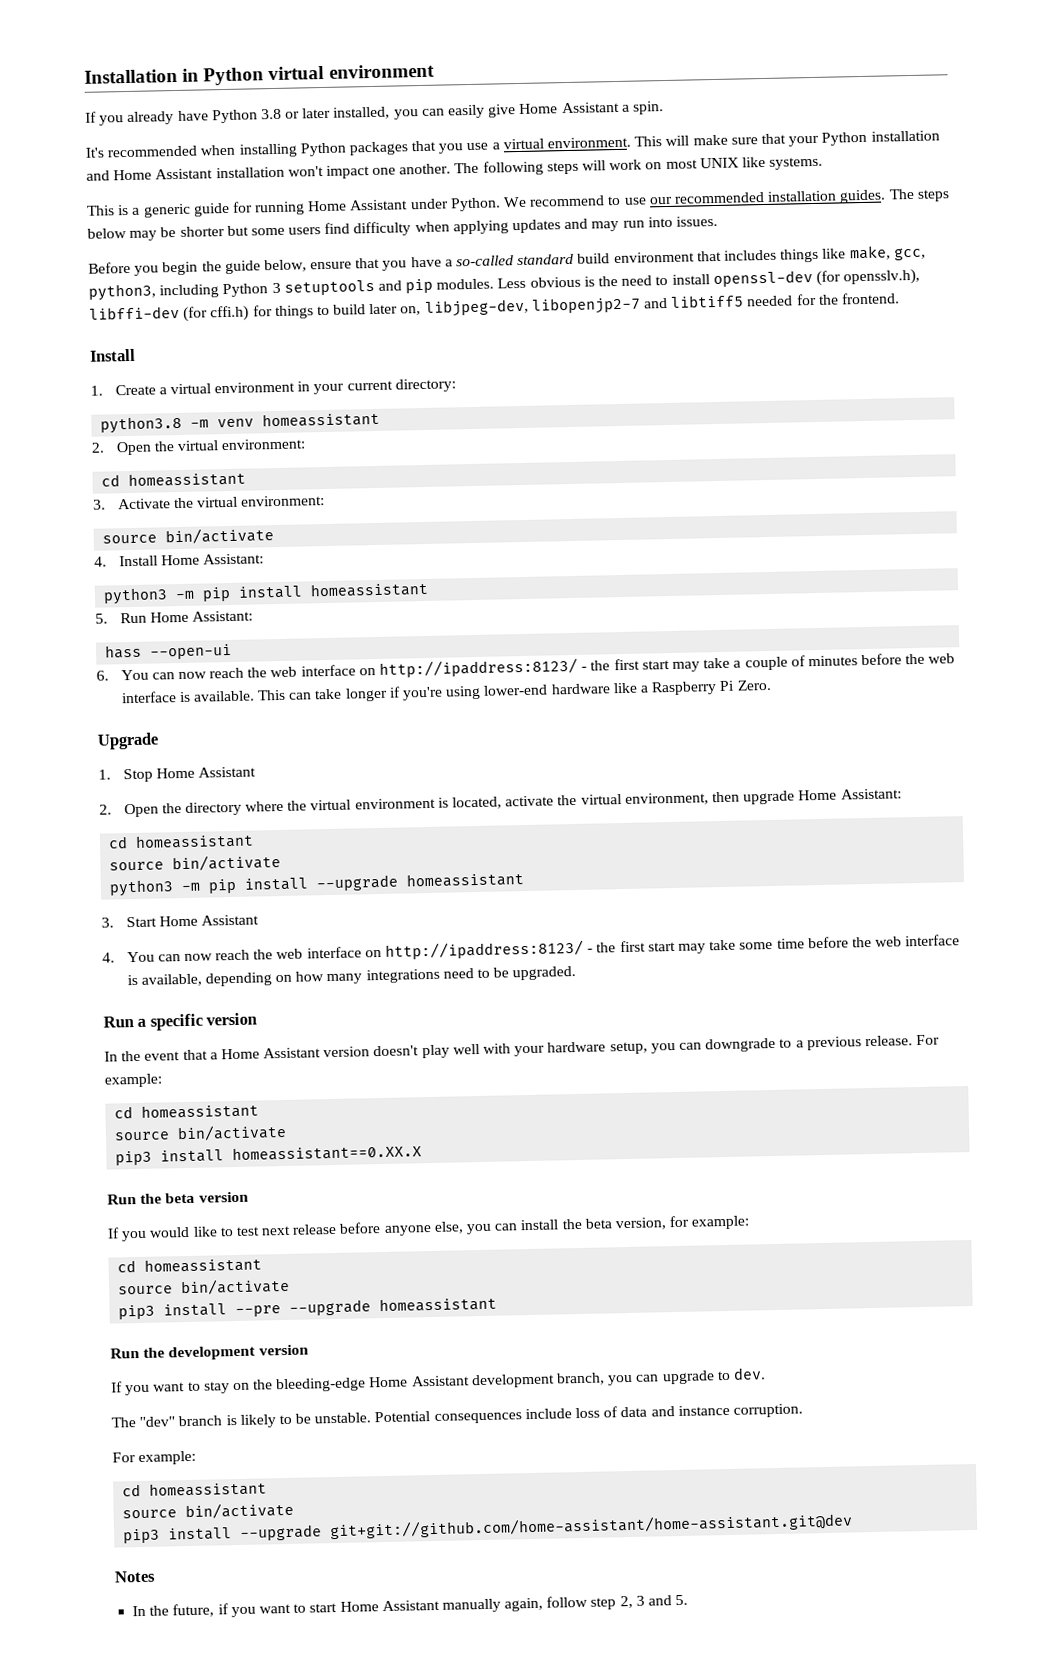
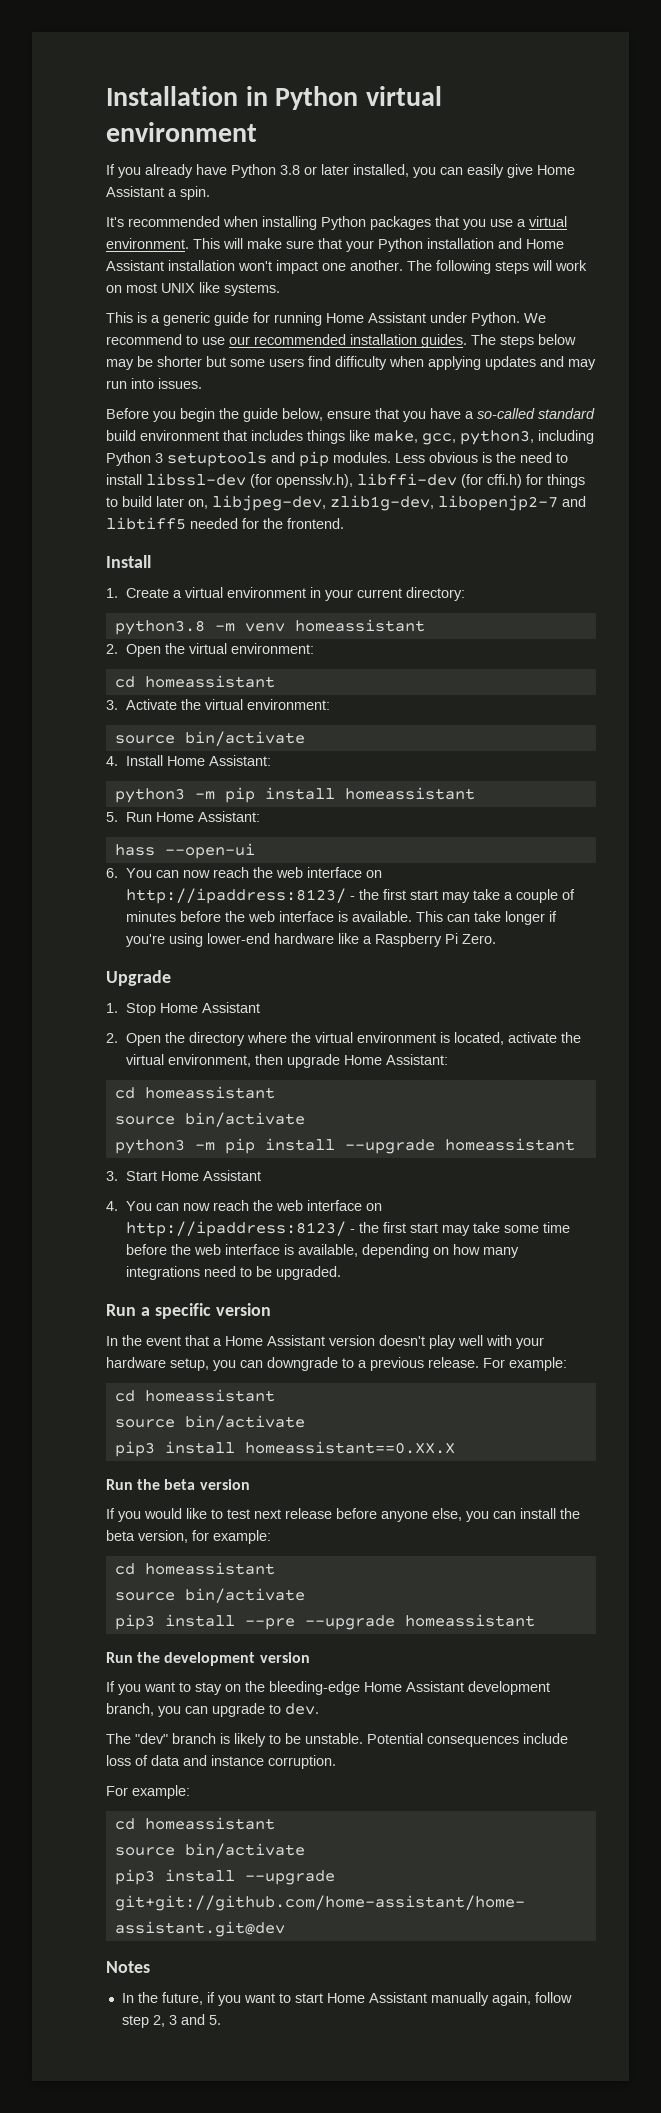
- Less obvious is the need to install openssl-dev (for opensslv.h), libffi-dev (for cffi.h) for things to build later on, libjpeg-dev, libopenjp2-7 and libtiff5 needed for the frontend.
+ Less obvious is the need to install libssl-dev (for opensslv.h), libffi-dev (for cffi.h) for things to build later on, libjpeg-dev, zlib1g-dev, libopenjp2-7 and libtiff5 needed for the frontend.

